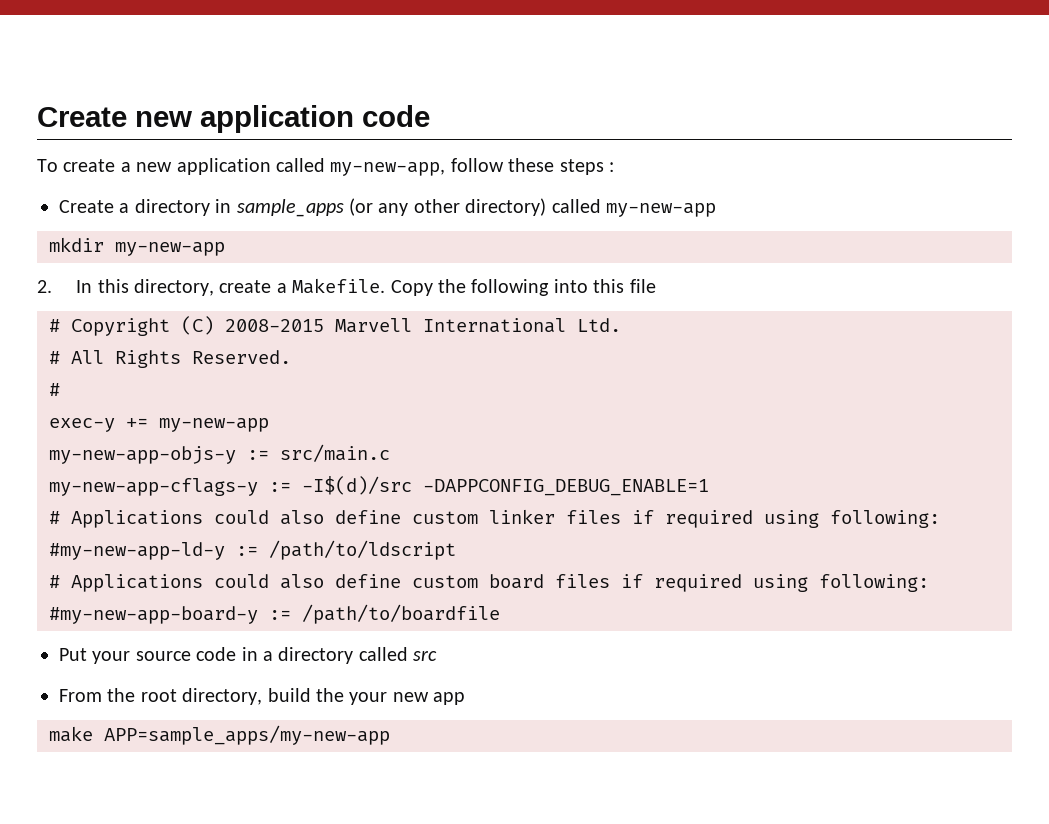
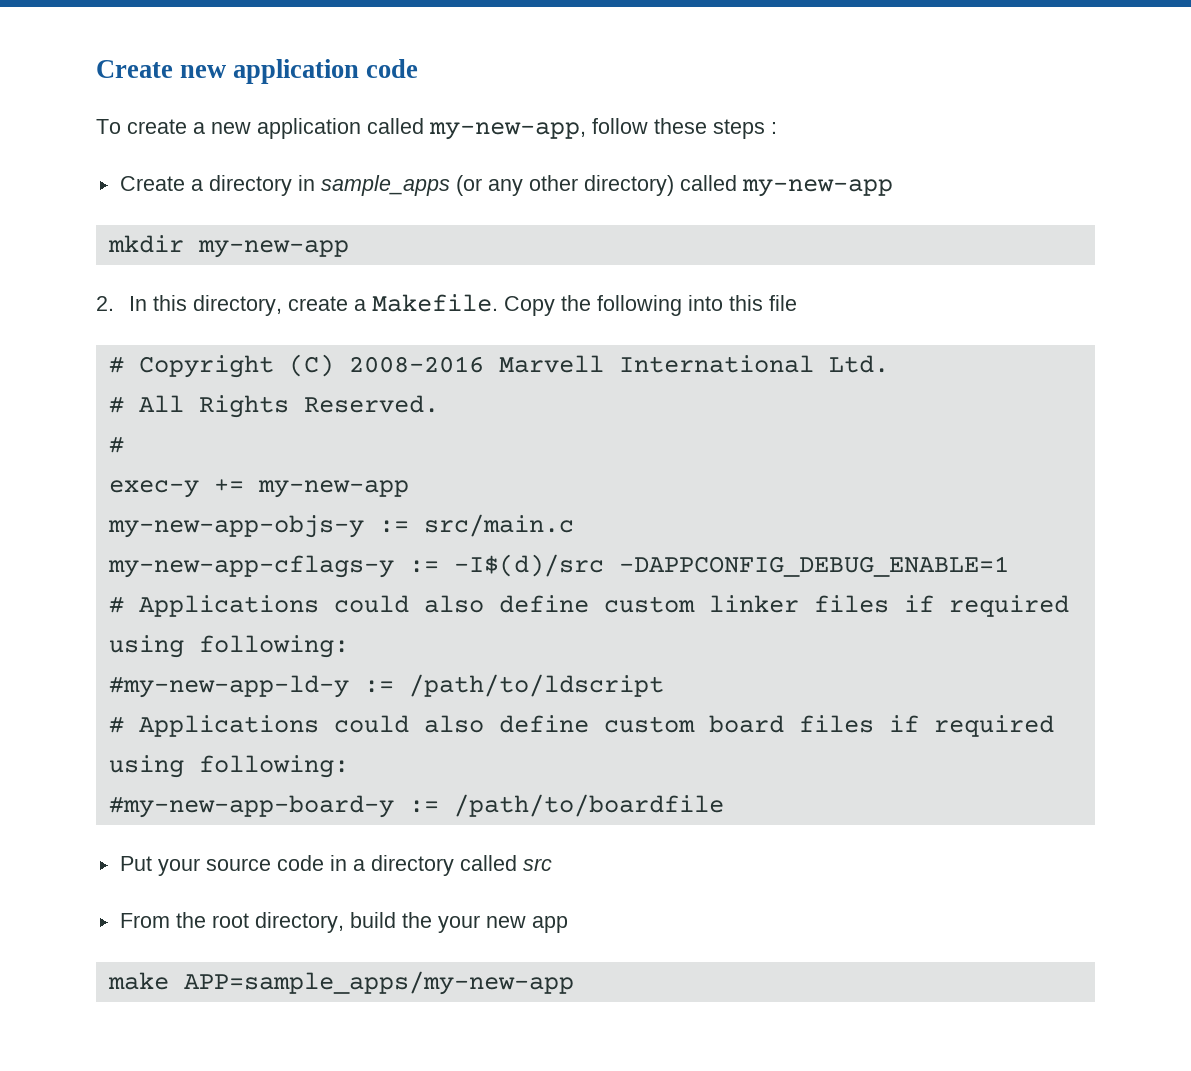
- # Copyright (C) 2008-2015 Marvell International Ltd.
+ # Copyright (C) 2008-2016 Marvell International Ltd.

